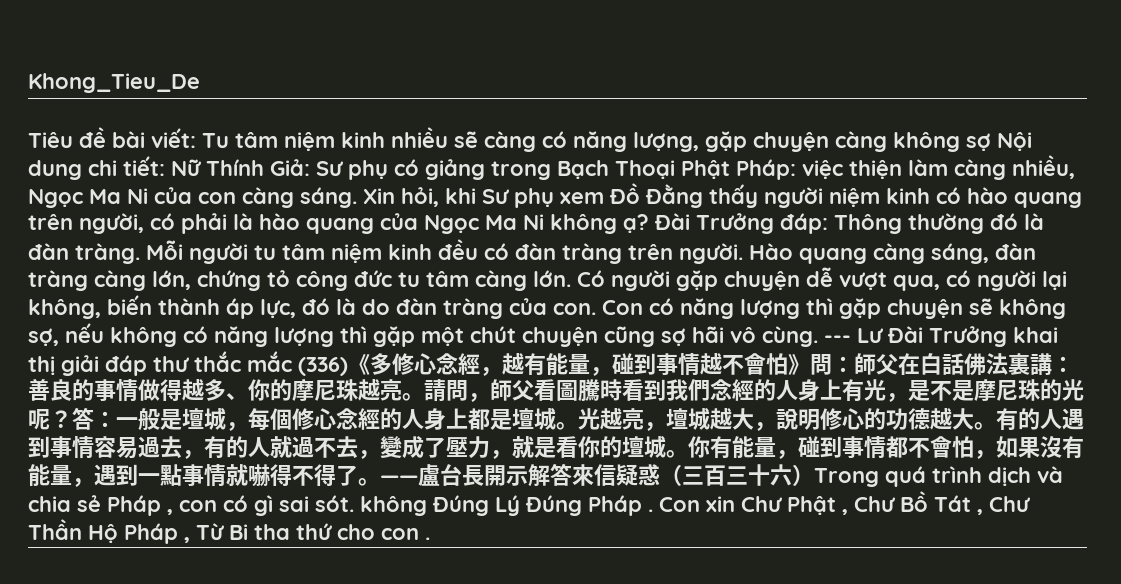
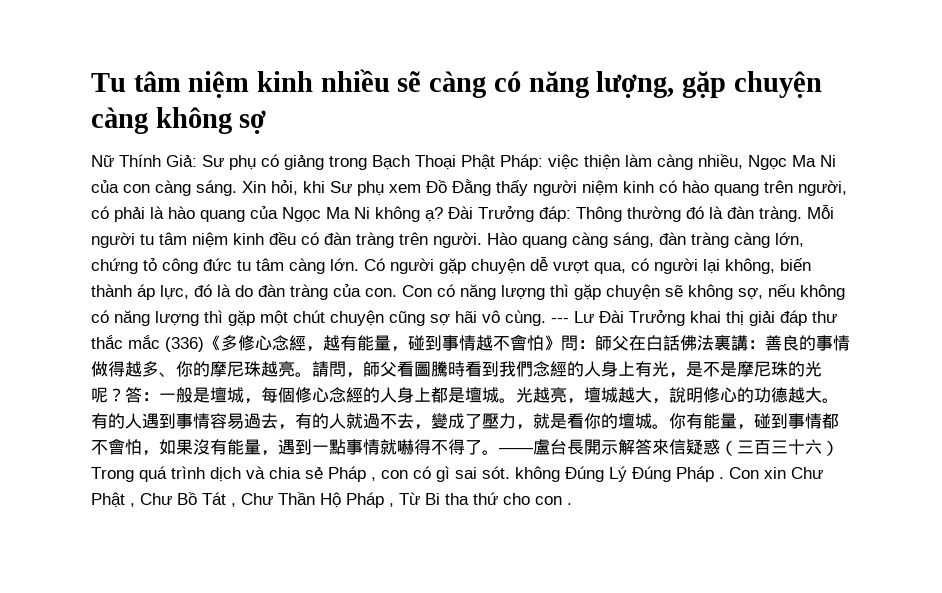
- Khong_Tieu_De
- Tiêu đề bài viết: Tu tâm niệm kinh nhiều sẽ càng có năng lượng, gặp chuyện càng không sợ Nội dung chi tiết: Nữ Thính Giả: Sư phụ có giảng trong Bạch Thoại Phật Pháp: việc thiện làm càng nhiều, Ngọc Ma Ni của con càng sáng.
+ Tu tâm niệm kinh nhiều sẽ càng có năng lượng, gặp chuyện càng không sợ
+ Nữ Thính Giả: Sư phụ có giảng trong Bạch Thoại Phật Pháp: việc thiện làm càng nhiều, Ngọc Ma Ni của con càng sáng.

